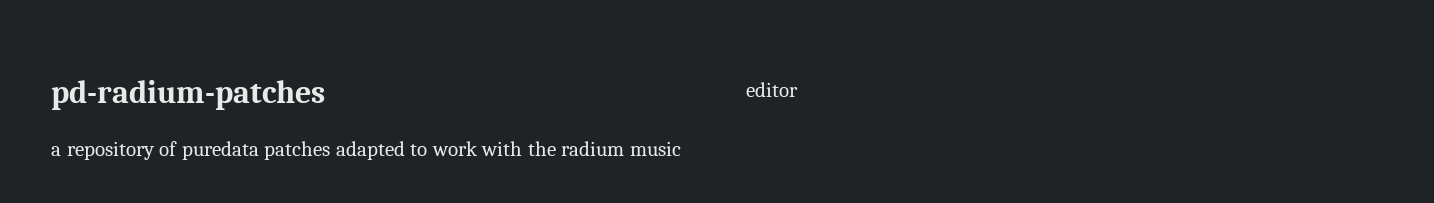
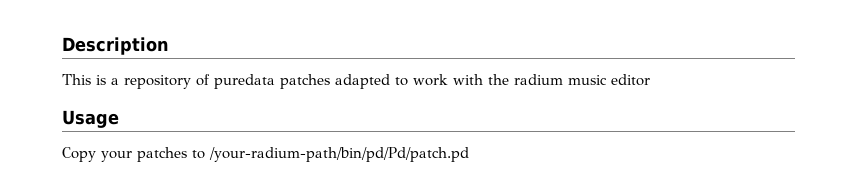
- pd-radium-patches
- a repository of puredata patches adapted to work with the radium music editor
+ Description
+ This is a repository of puredata patches adapted to work with the radium music editor
+ Usage
+ Copy your patches to /your-radium-path/bin/pd/Pd/patch.pd

